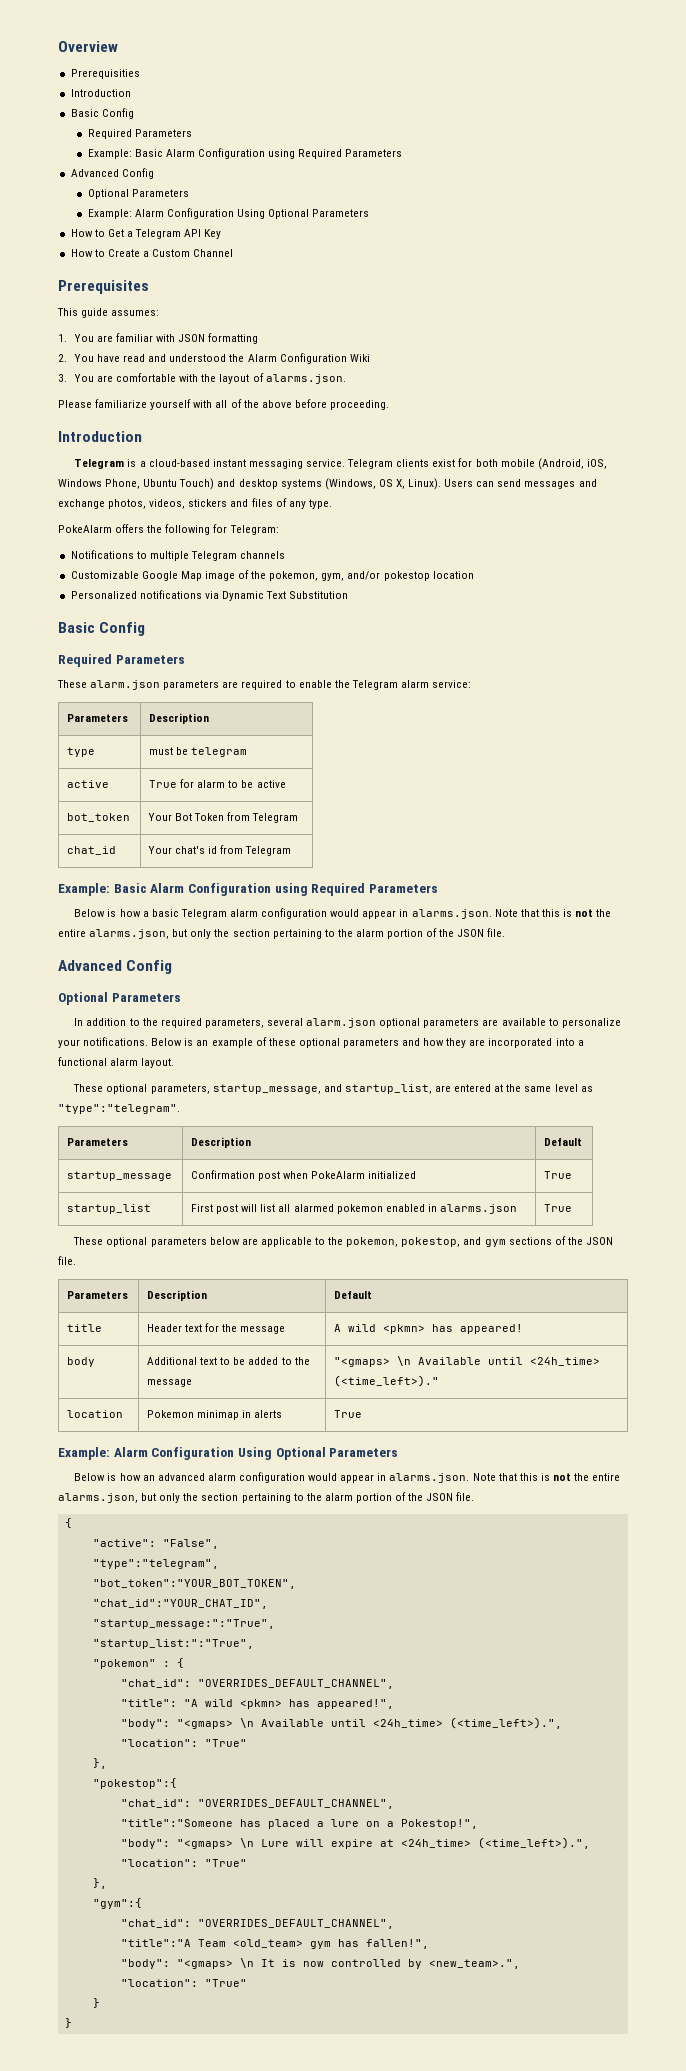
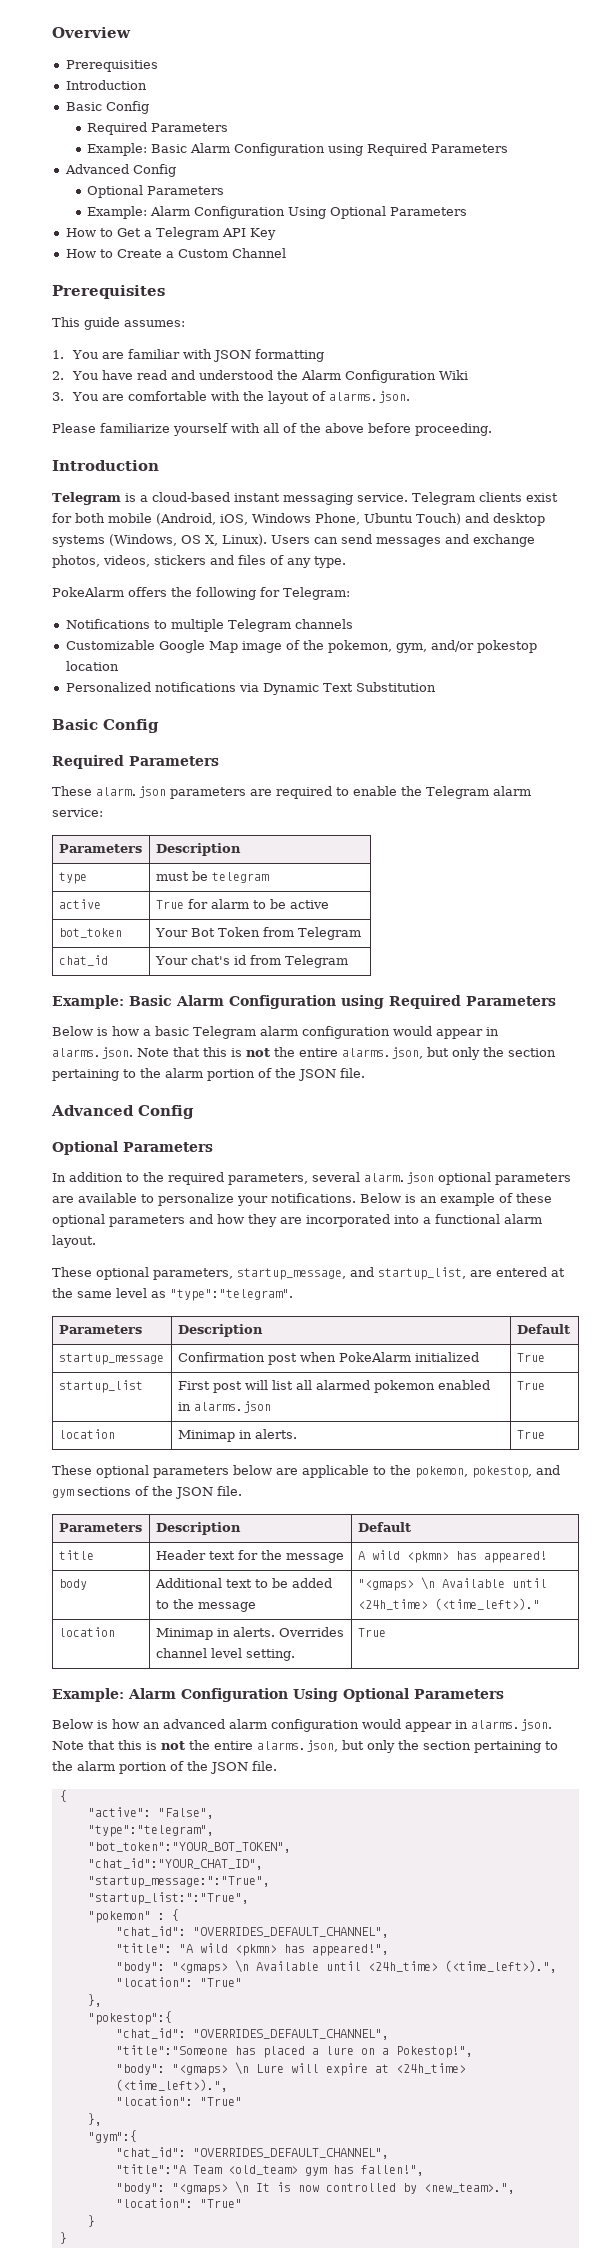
+ location | Minimap in alerts. | True
- location | Pokemon minimap in alerts | True
+ location | Minimap in alerts. Overrides channel level setting. | True

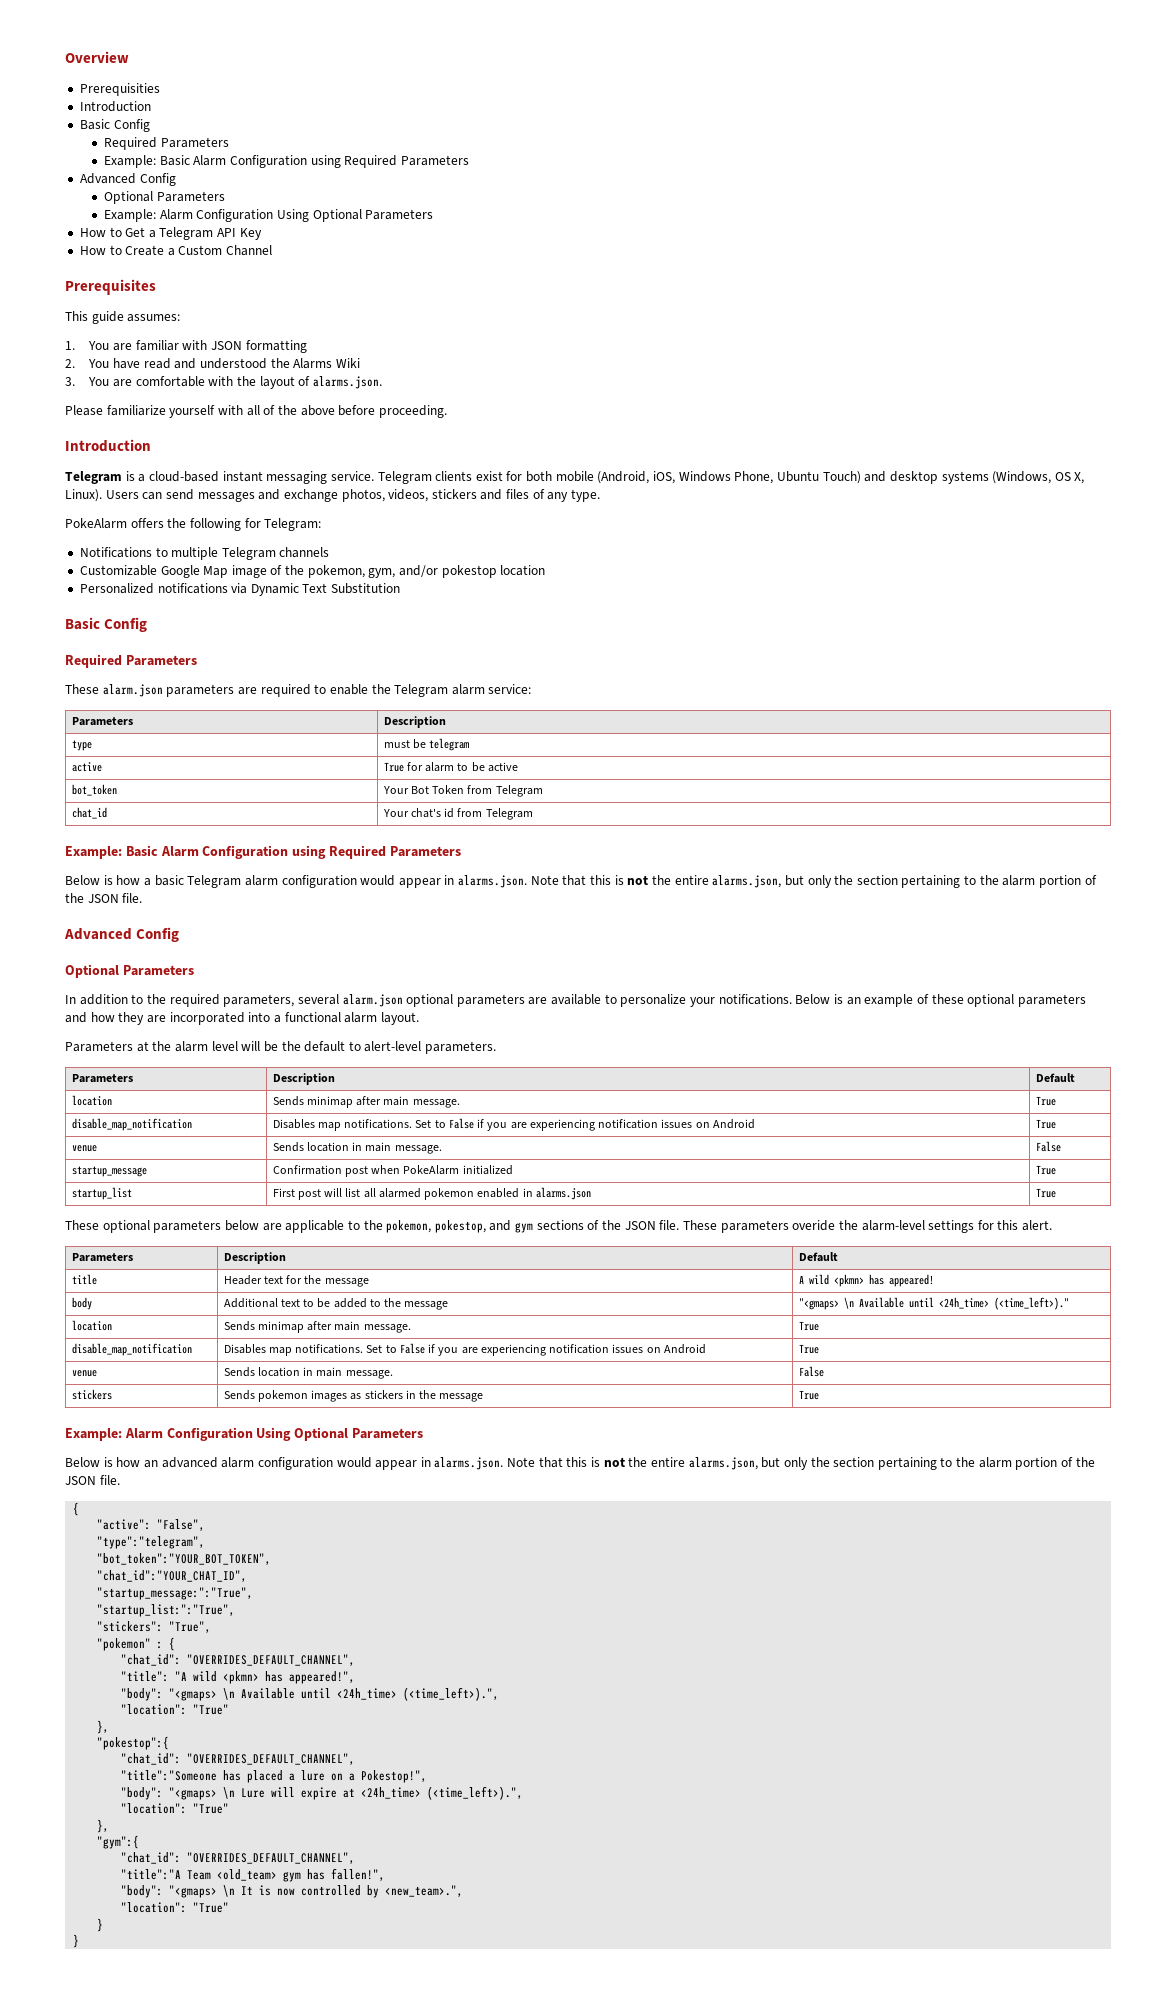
- 2. You have read and understood the Alarm Configuration Wiki
+ 2. You have read and understood the Alarms Wiki
- These optional parameters, startup_message, and startup_list, are entered at the same level as "type":"telegram".
+ Parameters at the alarm level will be the default to alert-level parameters.
  Parameters | Description | Default
+ location | Sends minimap after main message. | True
+ disable_map_notification | Disables map notifications. Set to False if you are experiencing notification issues on Android | True
+ venue | Sends location in main message. | False
- location | Minimap in alerts. | True
+ These parameters overide the alarm-level settings for this alert.
  body | Additional text to be added to the message | "<gmaps> \n Available until <24h_time> (<time_left>)."
- location | Minimap in alerts. Overrides channel level setting. | True
+ location | Sends minimap after main message. | True
+ disable_map_notification | Disables map notifications. Set to False if you are experiencing notification issues on Android | True
+ venue | Sends location in main message. | False
+ stickers | Sends pokemon images as stickers in the message | True
+ "stickers": "True",

